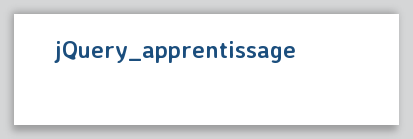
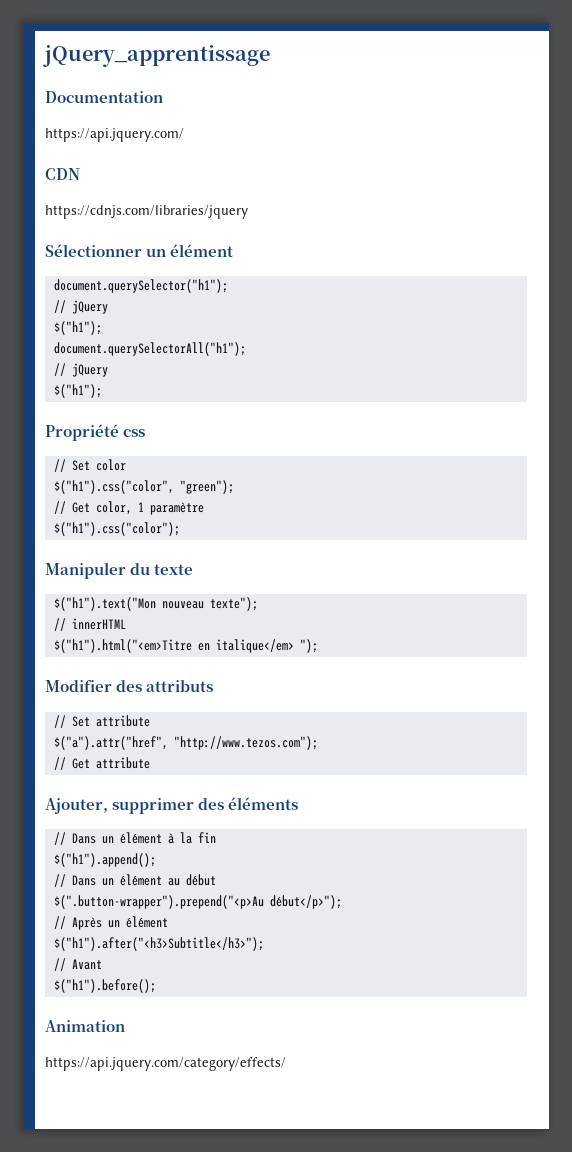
+ Documentation
+ https://api.jquery.com/
+ CDN
+ https://cdnjs.com/libraries/jquery
+ Sélectionner un élément
+ document.querySelector("h1");
+ // jQuery
+ $("h1");
+ document.querySelectorAll("h1");
+ // jQuery
+ $("h1");
+ Propriété css
+ // Set color
+ $("h1").css("color", "green");
+ // Get color, 1 paramètre
+ $("h1").css("color");
+ Manipuler du texte
+ $("h1").text("Mon nouveau texte");
+ // innerHTML
+ $("h1").html("<em>Titre en italique</em> ");
+ Modifier des attributs
+ // Set attribute
+ $("a").attr("href", "http://www.tezos.com");
+ // Get attribute
+ Ajouter, supprimer des éléments
+ // Dans un élément à la fin
+ $("h1").append();
+ // Dans un élément au début
+ $(".button-wrapper").prepend("<p>Au début</p>");
+ // Après un élément
+ $("h1").after("<h3>Subtitle</h3>");
+ // Avant
+ $("h1").before();
+ Animation
+ https://api.jquery.com/category/effects/

